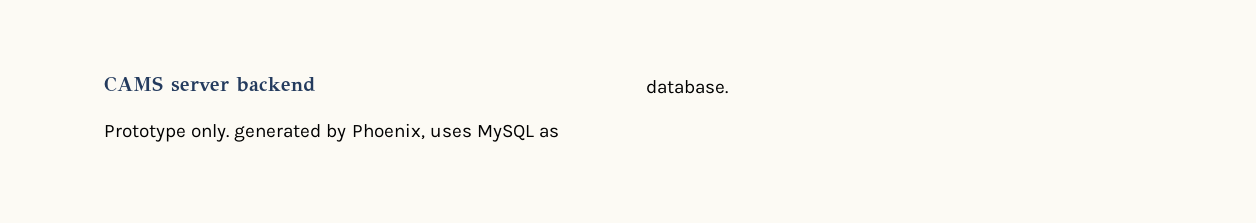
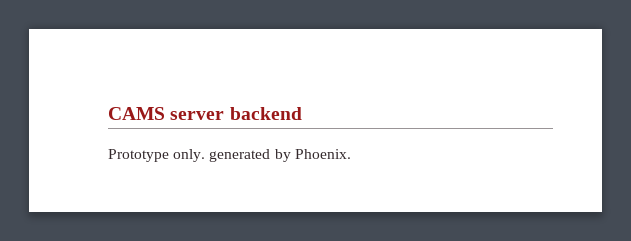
- Prototype only. generated by Phoenix, uses MySQL as database.
+ Prototype only. generated by Phoenix.

